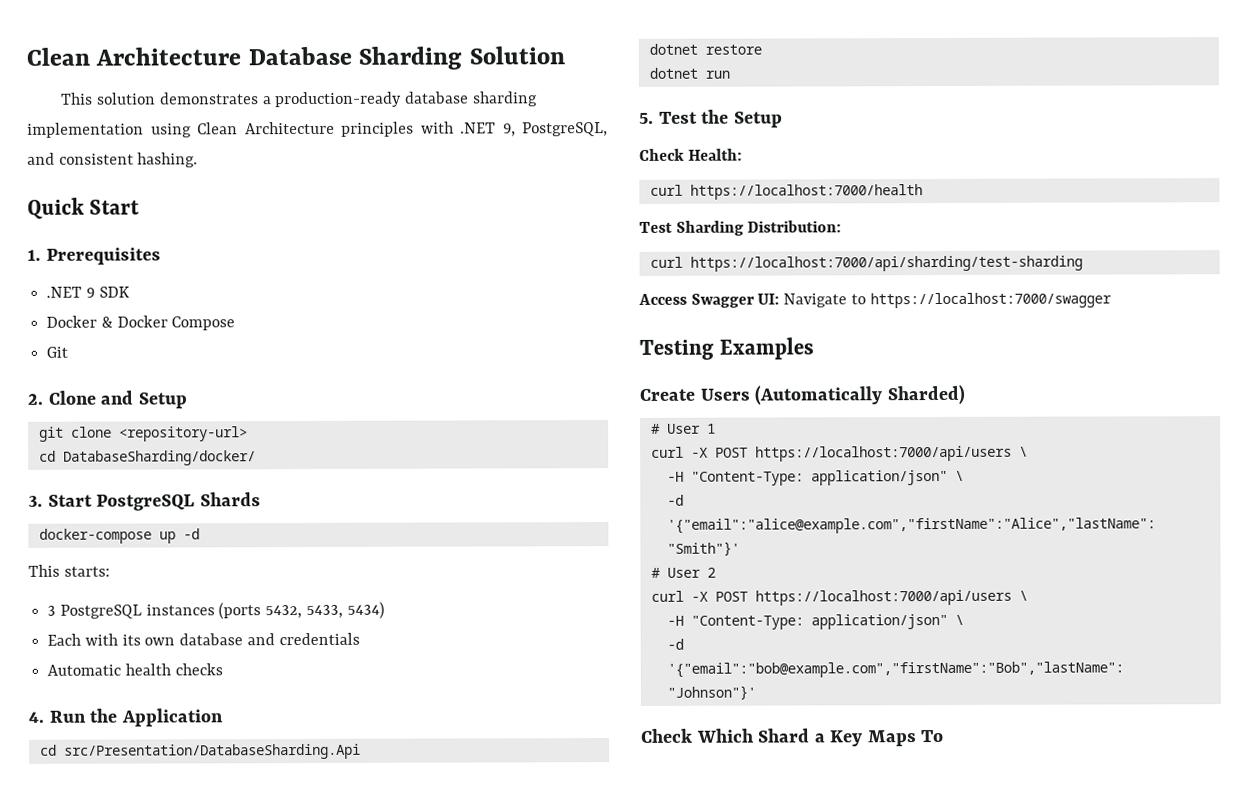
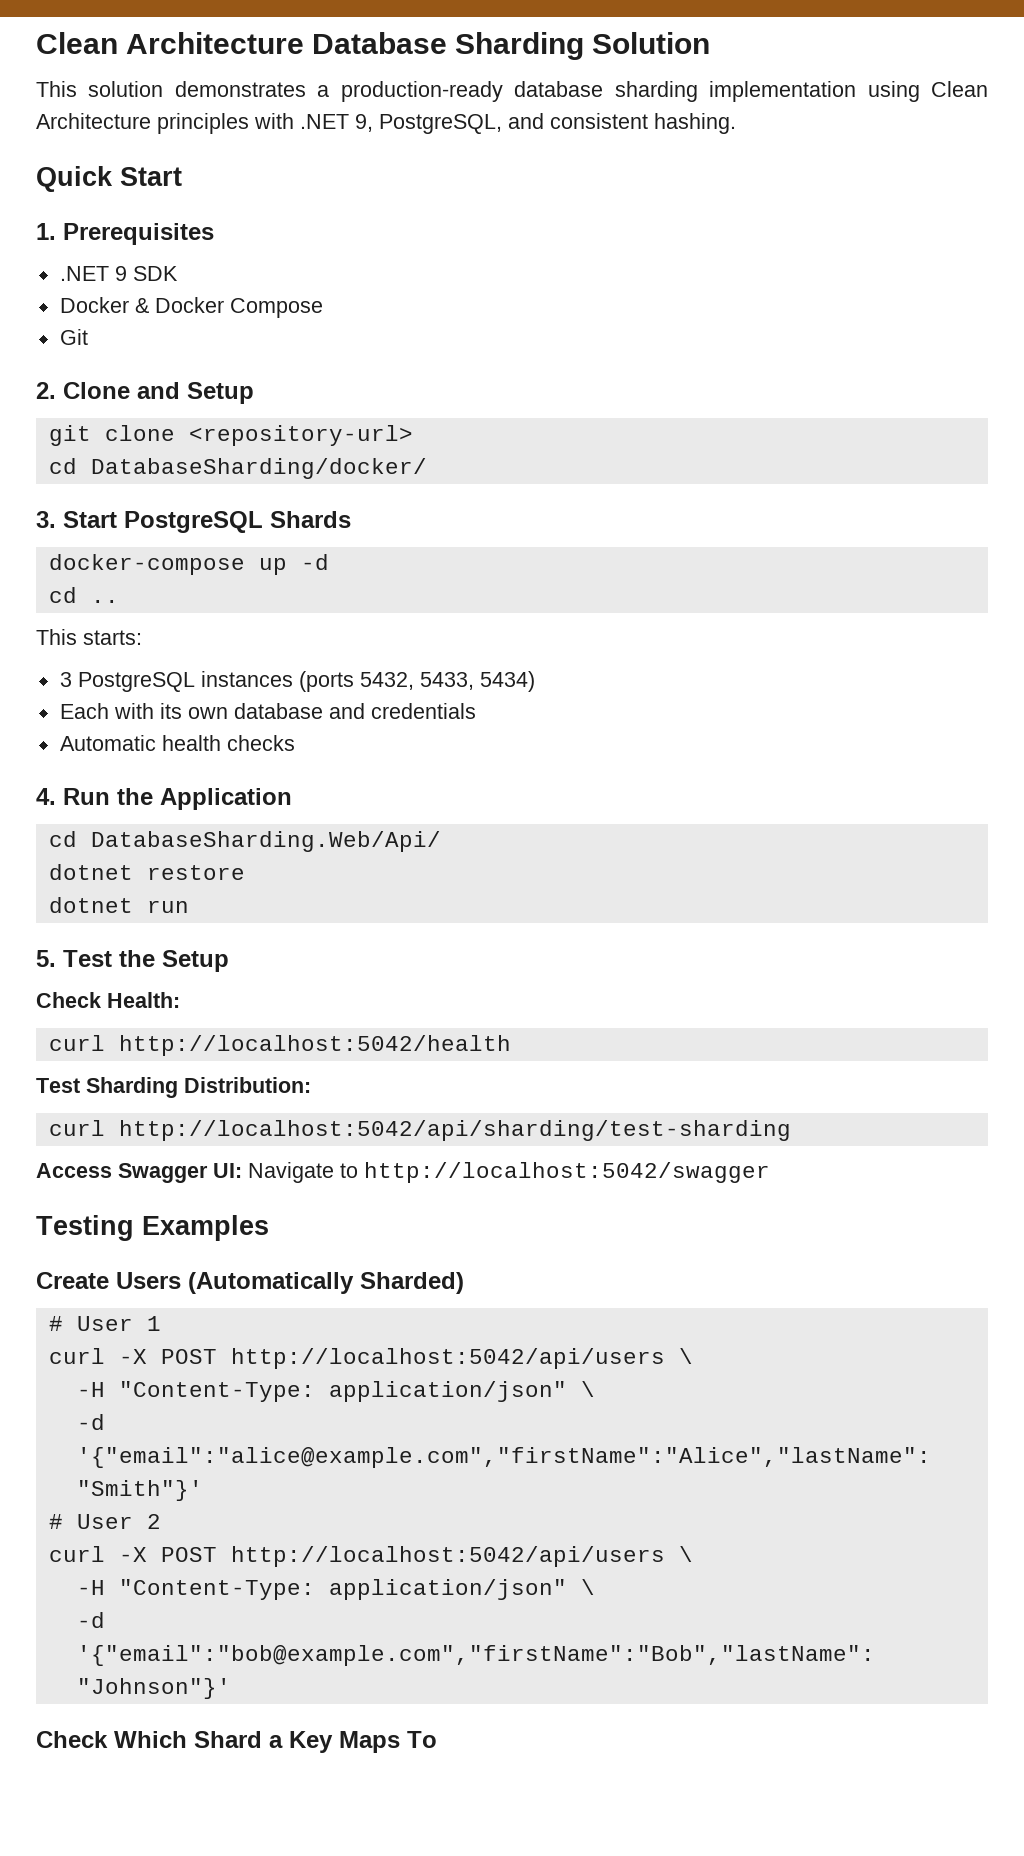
+ cd ..
- cd src/Presentation/DatabaseSharding.Api
+ cd DatabaseSharding.Web/Api/
- curl https://localhost:7000/health
+ curl http://localhost:5042/health
- curl https://localhost:7000/api/sharding/test-sharding
+ curl http://localhost:5042/api/sharding/test-sharding
- Access Swagger UI: Navigate to https://localhost:7000/swagger
+ Access Swagger UI: Navigate to http://localhost:5042/swagger
  # User 1
- curl -X POST https://localhost:7000/api/users \
+ curl -X POST http://localhost:5042/api/users \
  # User 2
- curl -X POST https://localhost:7000/api/users \
+ curl -X POST http://localhost:5042/api/users \

